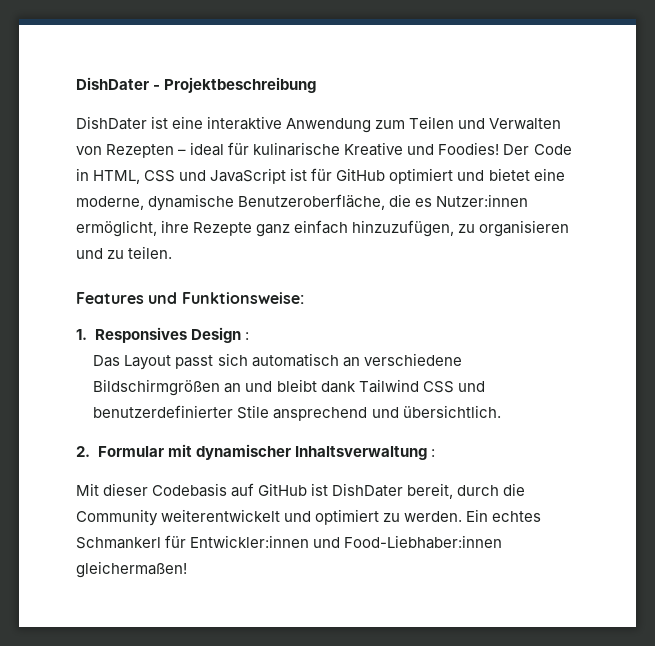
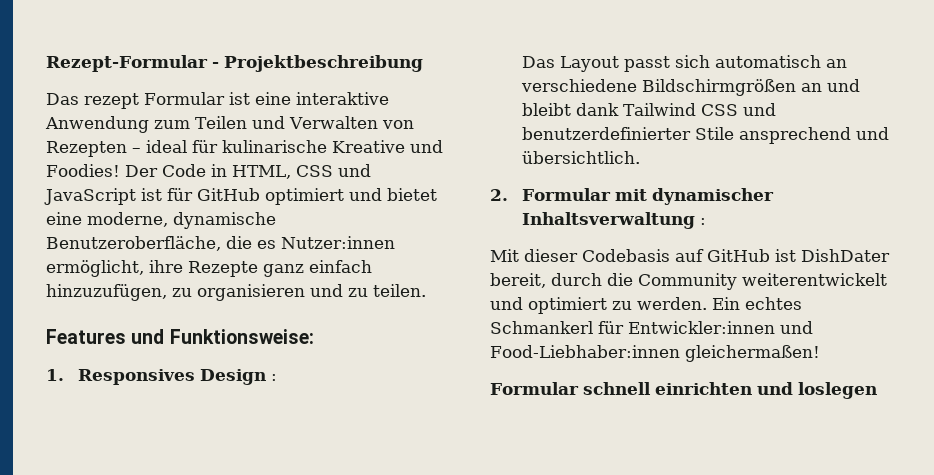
- DishDater - Projektbeschreibung
+ Rezept-Formular - Projektbeschreibung
- DishDater ist eine interaktive Anwendung zum Teilen und Verwalten von Rezepten – ideal für kulinarische Kreative und Foodies!
+ Das rezept Formular ist eine interaktive Anwendung zum Teilen und Verwalten von Rezepten – ideal für kulinarische Kreative und Foodies!
+ Formular schnell einrichten und loslegen

